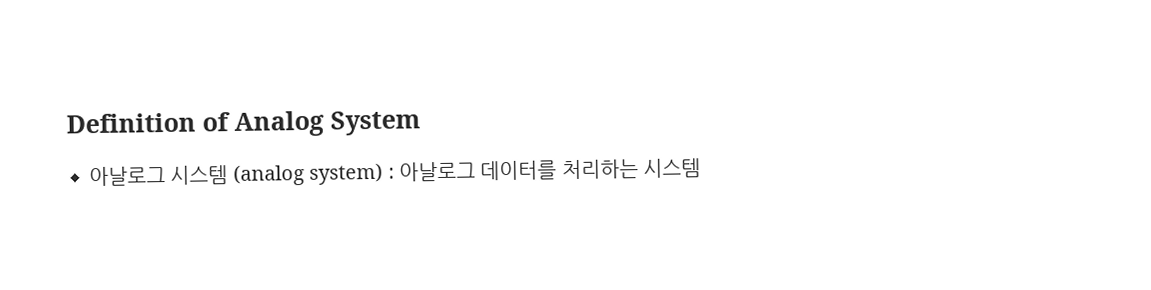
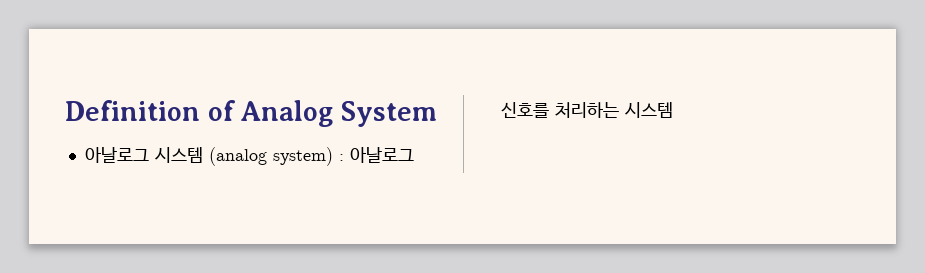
- 아날로그 시스템 (analog system) : 아날로그 데이터를 처리하는 시스템
+ 아날로그 시스템 (analog system) : 아날로그 신호를 처리하는 시스템

